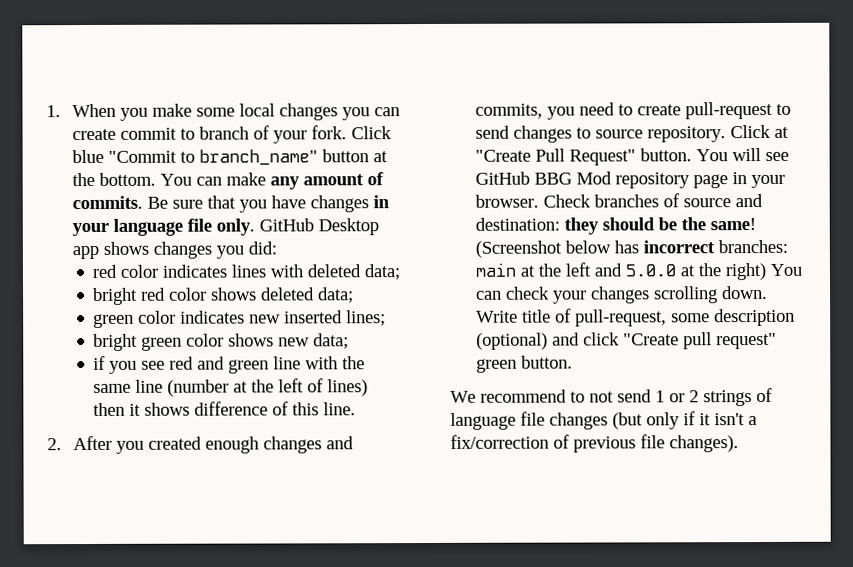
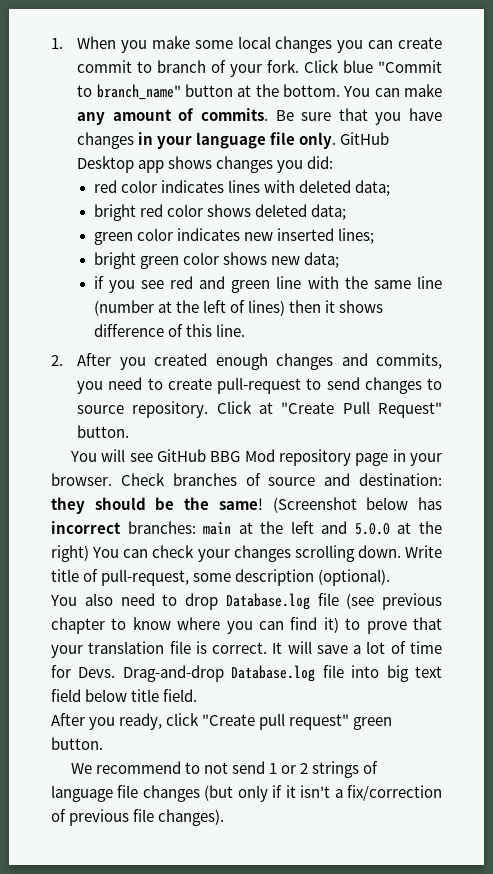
- Click at "Create Pull Request" button. You will see GitHub BBG Mod repository page in your browser.
+ Click at "Create Pull Request" button.
+ You will see GitHub BBG Mod repository page in your browser.
- Write title of pull-request, some description (optional) and click "Create pull request" green button.
+ Write title of pull-request, some description (optional).
+ You also need to drop Database.log file (see previous chapter to know where you can find it) to prove that your translation file is correct. It will save a lot of time for Devs. Drag-and-drop Database.log file into big text field below title field.
+ After you ready, click "Create pull request" green button.

